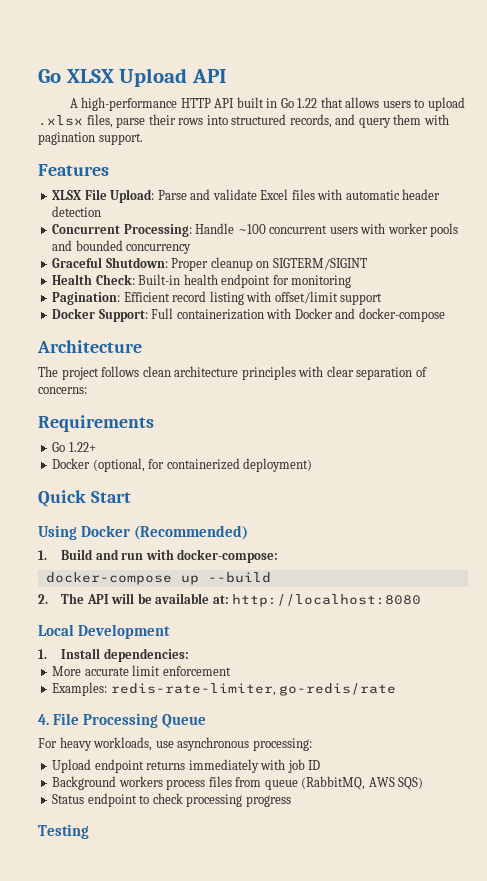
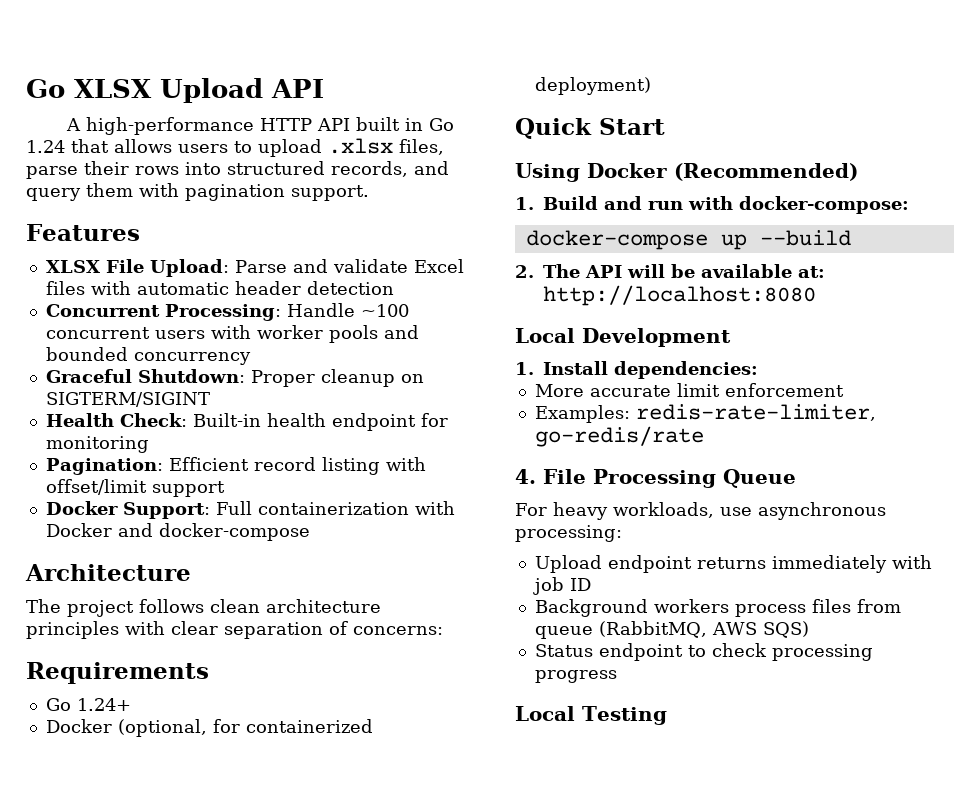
- A high-performance HTTP API built in Go 1.22 that allows users to upload .xlsx files, parse their rows into structured records, and query them with pagination support.
+ A high-performance HTTP API built in Go 1.24 that allows users to upload .xlsx files, parse their rows into structured records, and query them with pagination support.
- Go 1.22+
+ Go 1.24+
- Testing
+ Local Testing

